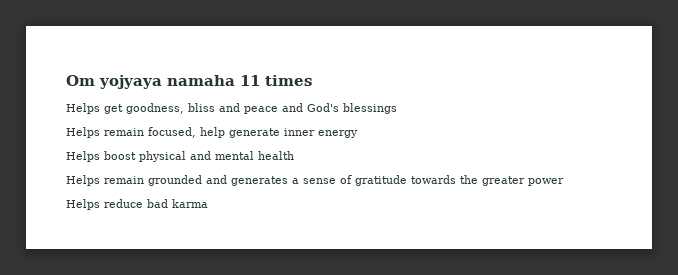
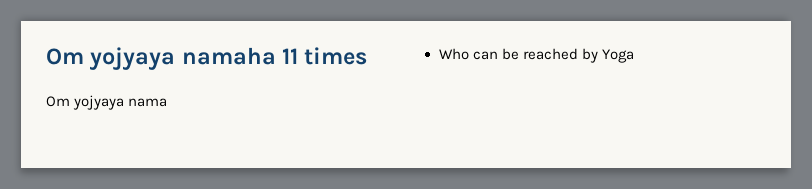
- Helps get goodness, bliss and peace and God's blessings
- Helps remain focused, help generate inner energy
- Helps boost physical and mental health
- Helps remain grounded and generates a sense of gratitude towards the greater power
- Helps reduce bad karma
+ Om yojyaya nama
+ Who can be reached by Yoga

